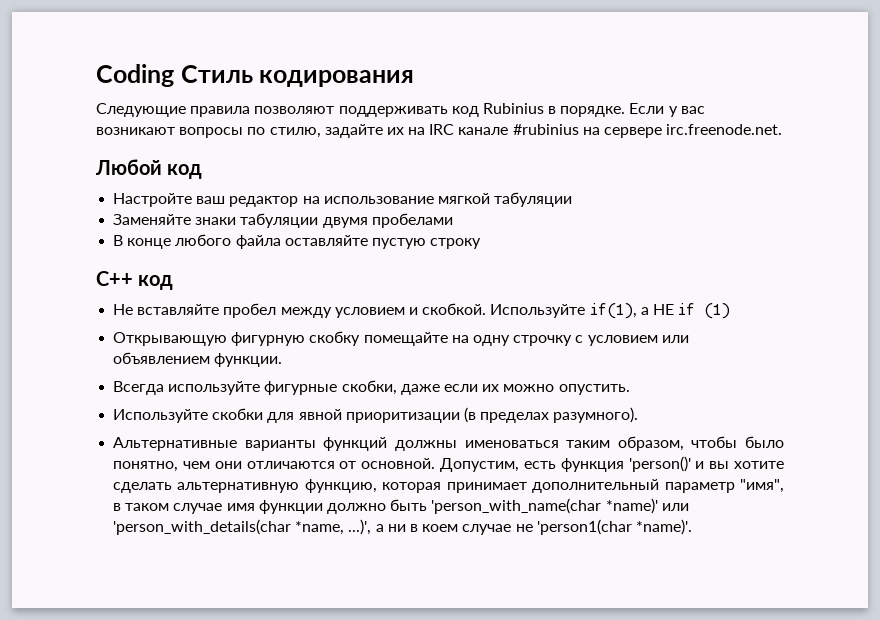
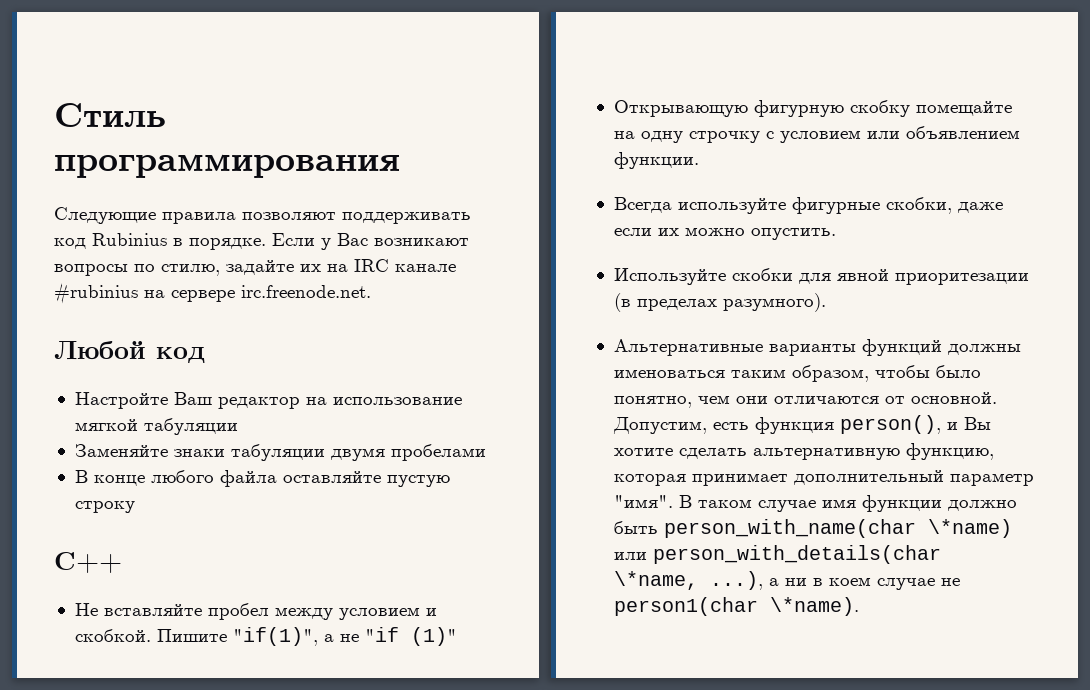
- Coding Стиль кодирования
+ Стиль программирования
- Если у вас возникают вопросы по стилю, задайте их на IRC канале #rubinius на сервере irc.freenode.net.
+ Если у Вас возникают вопросы по стилю, задайте их на IRC канале #rubinius на сервере irc.freenode.net.
- Настройте ваш редактор на использование мягкой табуляции
+ Настройте Ваш редактор на использование мягкой табуляции
- C++ код
+ C++
- Используйте if(1), а НЕ if (1)
+ Пишите "if(1)", а не "if (1)"
- Используйте скобки для явной приоритизации (в пределах разумного).
+ Используйте скобки для явной приоритезации (в пределах разумного).
- Допустим, есть функция 'person()' и вы хотите сделать альтернативную функцию, которая принимает дополнительный параметр "имя", в таком случае имя функции должно быть 'person_with_name(char *name)' или 'person_with_details(char *name, ...)', а ни в коем случае не 'person1(char *name)'.
+ Допустим, есть функция person(), и Вы хотите сделать альтернативную функцию, которая принимает дополнительный параметр "имя". В таком случае имя функции должно быть person_with_name(char \*name) или person_with_details(char \*name, ...), а ни в коем случае не person1(char \*name).

